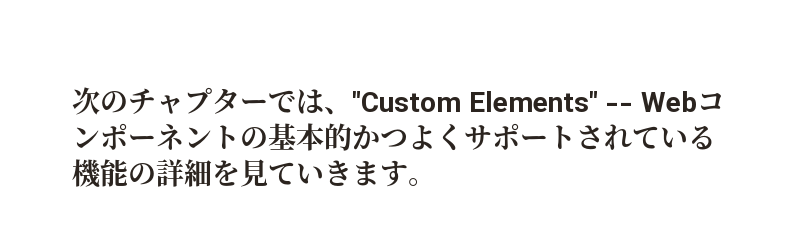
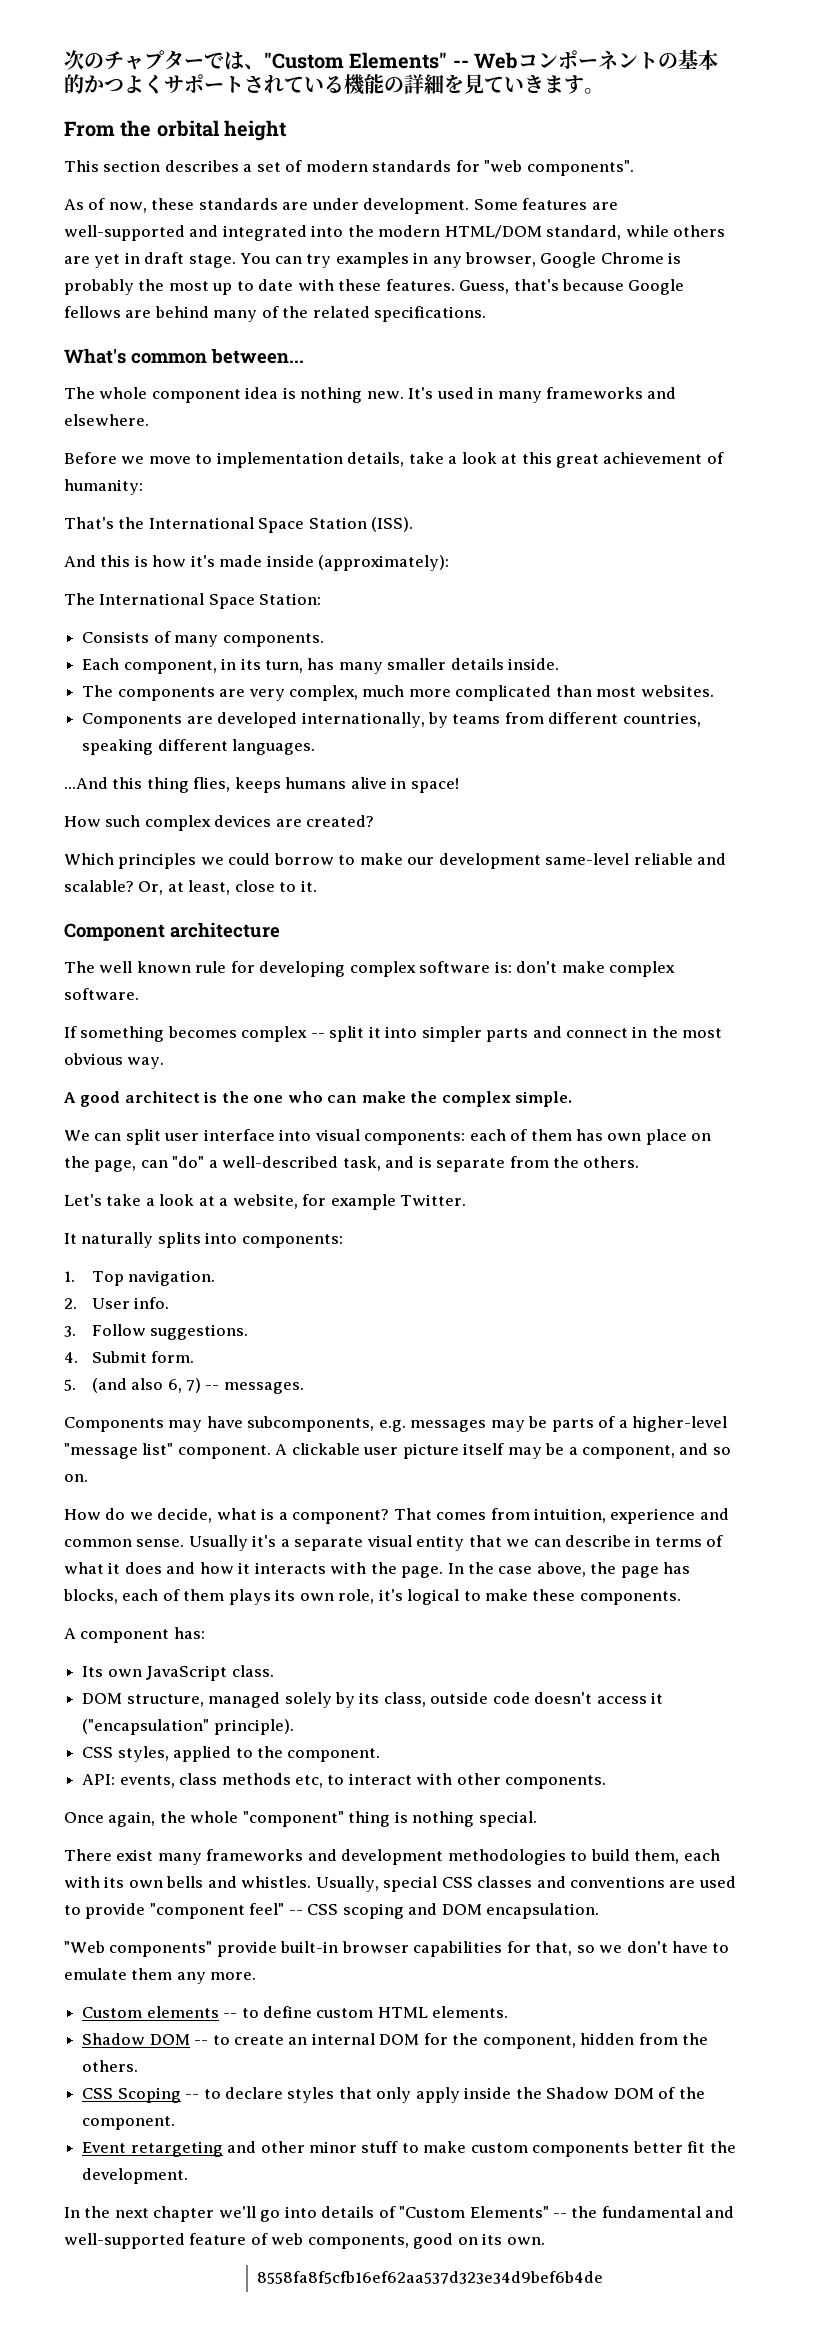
+ From the orbital height
+ This section describes a set of modern standards for "web components".
+ As of now, these standards are under development. Some features are well-supported and integrated into the modern HTML/DOM standard, while others are yet in draft stage. You can try examples in any browser, Google Chrome is probably the most up to date with these features. Guess, that's because Google fellows are behind many of the related specifications.
+ What's common between...
+ The whole component idea is nothing new. It's used in many frameworks and elsewhere.
+ Before we move to implementation details, take a look at this great achievement of humanity:
+ That's the International Space Station (ISS).
+ And this is how it's made inside (approximately):
+ The International Space Station:
+ Consists of many components.
+ Each component, in its turn, has many smaller details inside.
+ The components are very complex, much more complicated than most websites.
+ Components are developed internationally, by teams from different countries, speaking different languages.
+ ...And this thing flies, keeps humans alive in space!
+ How such complex devices are created?
+ Which principles we could borrow to make our development same-level reliable and scalable? Or, at least, close to it.
+ Component architecture
+ The well known rule for developing complex software is: don't make complex software.
+ If something becomes complex -- split it into simpler parts and connect in the most obvious way.
+ A good architect is the one who can make the complex simple.
+ We can split user interface into visual components: each of them has own place on the page, can "do" a well-described task, and is separate from the others.
+ Let's take a look at a website, for example Twitter.
+ It naturally splits into components:
+ 1. Top navigation.
+ 2. User info.
+ 3. Follow suggestions.
+ 4. Submit form.
+ 5. (and also 6, 7) -- messages.
+ Components may have subcomponents, e.g. messages may be parts of a higher-level "message list" component. A clickable user picture itself may be a component, and so on.
+ How do we decide, what is a component? That comes from intuition, experience and common sense. Usually it's a separate visual entity that we can describe in terms of what it does and how it interacts with the page. In the case above, the page has blocks, each of them plays its own role, it's logical to make these components.
+ A component has:
+ Its own JavaScript class.
+ DOM structure, managed solely by its class, outside code doesn't access it ("encapsulation" principle).
+ CSS styles, applied to the component.
+ API: events, class methods etc, to interact with other components.
+ Once again, the whole "component" thing is nothing special.
+ There exist many frameworks and development methodologies to build them, each with its own bells and whistles. Usually, special CSS classes and conventions are used to provide "component feel" -- CSS scoping and DOM encapsulation.
+ "Web components" provide built-in browser capabilities for that, so we don't have to emulate them any more.
+ Custom elements -- to define custom HTML elements.
+ Shadow DOM -- to create an internal DOM for the component, hidden from the others.
+ CSS Scoping -- to declare styles that only apply inside the Shadow DOM of the component.
+ Event retargeting and other minor stuff to make custom components better fit the development.
+ In the next chapter we'll go into details of "Custom Elements" -- the fundamental and well-supported feature of web components, good on its own.
+ 8558fa8f5cfb16ef62aa537d323e34d9bef6b4de

